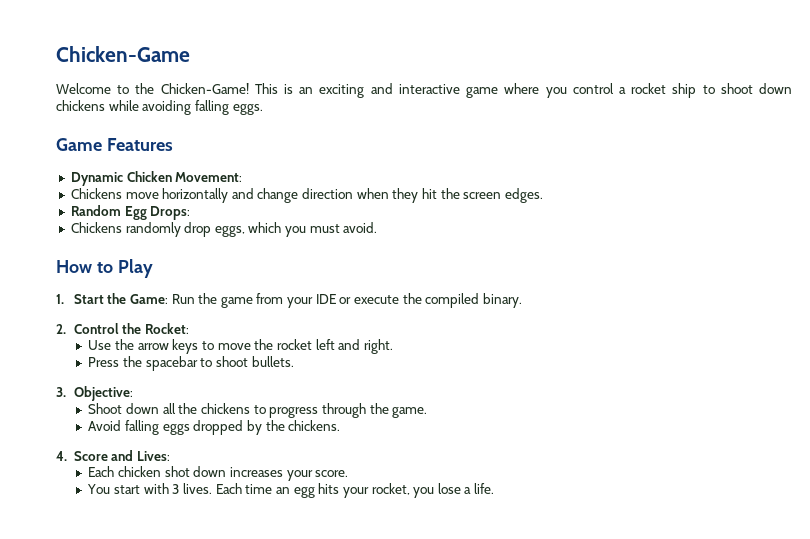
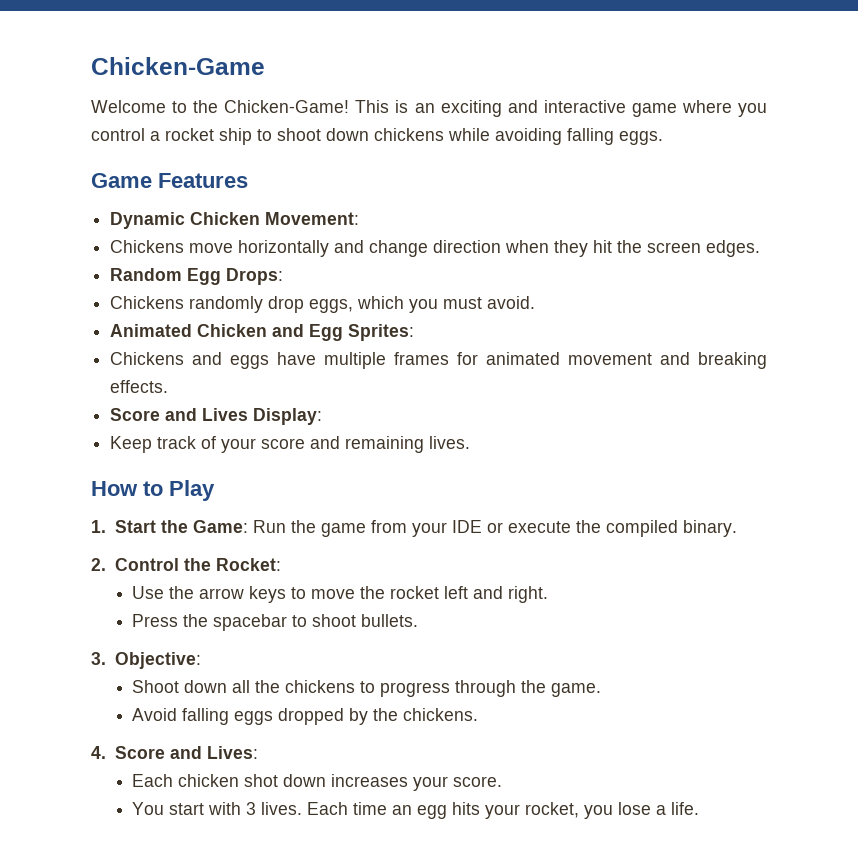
+ Animated Chicken and Egg Sprites:
+ Chickens and eggs have multiple frames for animated movement and breaking effects.
+ Score and Lives Display:
+ Keep track of your score and remaining lives.

